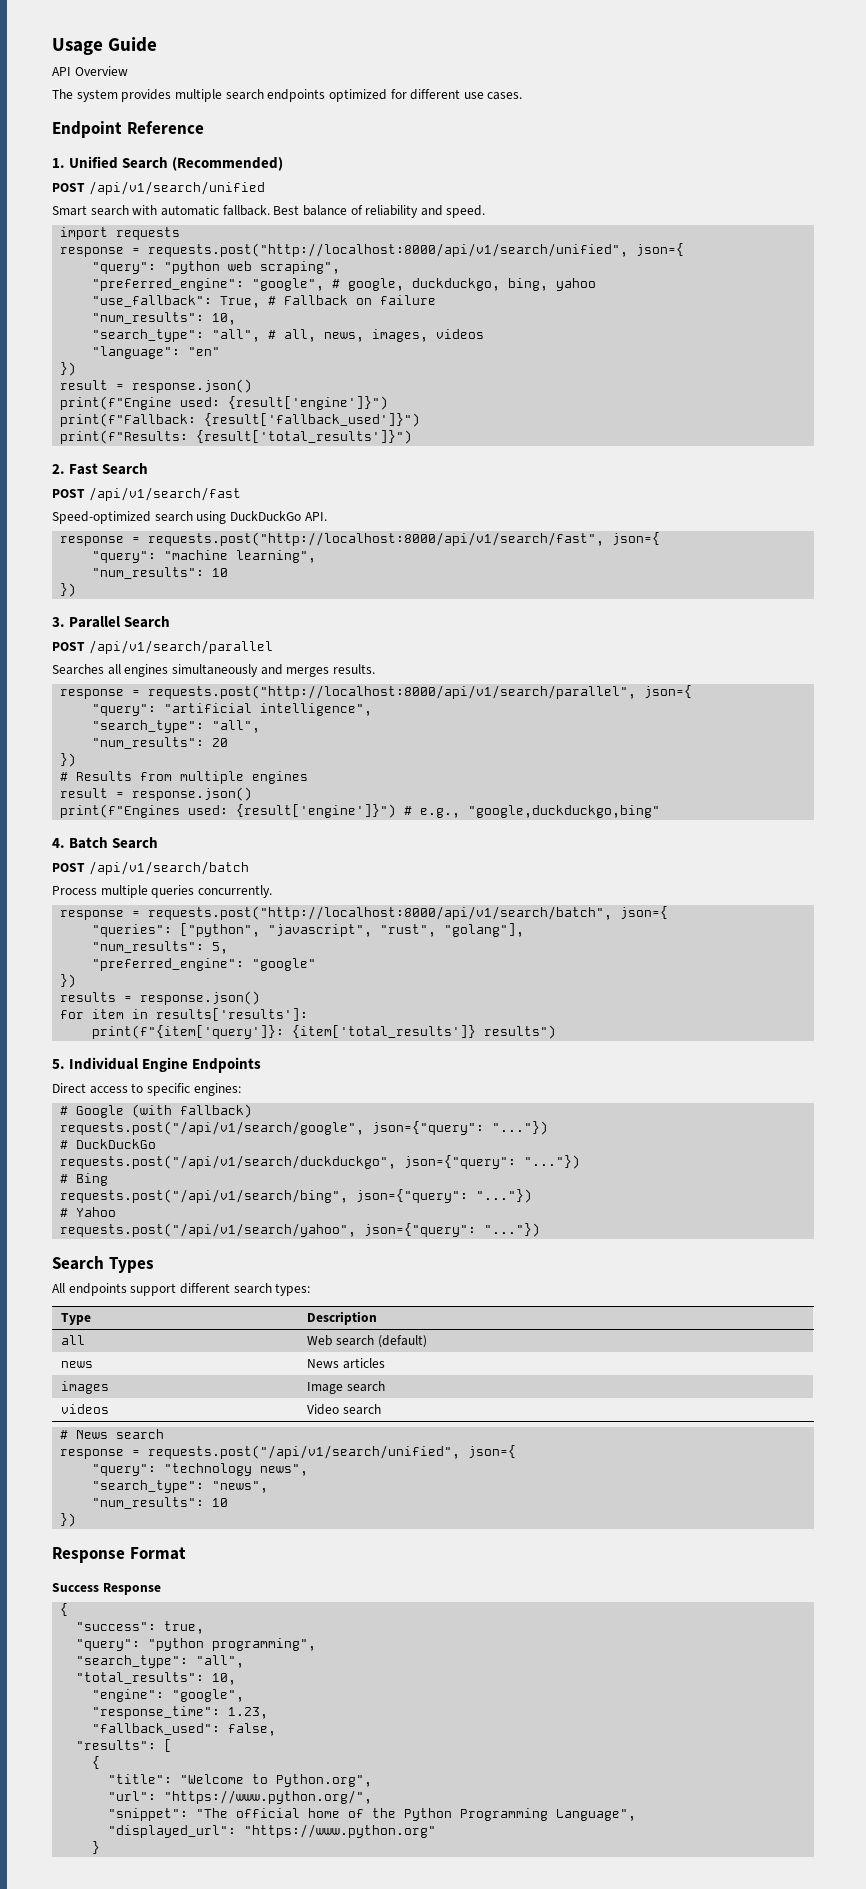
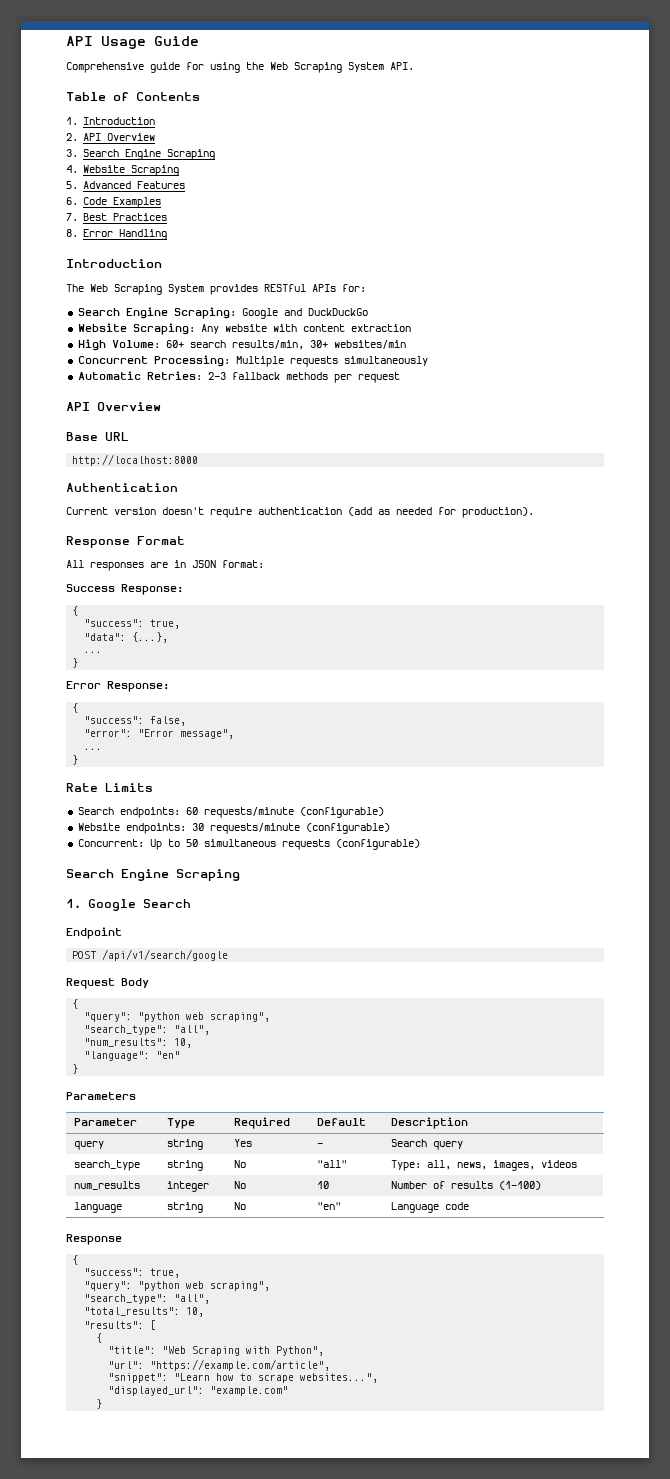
- Usage Guide
+ API Usage Guide
+ Comprehensive guide for using the Web Scraping System API.
+ Table of Contents
+ 1. Introduction
+ 2. API Overview
+ 3. Search Engine Scraping
+ 4. Website Scraping
+ 5. Advanced Features
+ 6. Code Examples
+ 7. Best Practices
+ 8. Error Handling
+ Introduction
+ The Web Scraping System provides RESTful APIs for:
+ Search Engine Scraping: Google and DuckDuckGo
+ Website Scraping: Any website with content extraction
+ High Volume: 60+ search results/min, 30+ websites/min
+ Concurrent Processing: Multiple requests simultaneously
+ Automatic Retries: 2-3 fallback methods per request
  API Overview
- The system provides multiple search endpoints optimized for different use cases.
- Endpoint Reference
- 1. Unified Search (Recommended)
- POST /api/v1/search/unified
- Smart search with automatic fallback. Best balance of reliability and speed.
- import requests
- response = requests.post("http://localhost:8000/api/v1/search/unified", json={
+ Base URL
+ http://localhost:8000
+ Authentication
+ Current version doesn't require authentication (add as needed for production).
+ Response Format
+ All responses are in JSON format:
+ Success Response:
+ {
+ "success": true,
+ "data": {...},
+ ...
+ }
+ Error Response:
+ {
+ "success": false,
+ "error": "Error message",
+ ...
+ }
+ Rate Limits
+ Search endpoints: 60 requests/minute (configurable)
+ Website endpoints: 30 requests/minute (configurable)
+ Concurrent: Up to 50 simultaneous requests (configurable)
+ Search Engine Scraping
+ 1. Google Search
+ Endpoint
+ POST /api/v1/search/google
+ Request Body
+ {
  "query": "python web scraping",
- "preferred_engine": "google", # google, duckduckgo, bing, yahoo
- "use_fallback": True, # Fallback on failure
+ "search_type": "all",
  "num_results": 10,
- "search_type": "all", # all, news, images, videos
  "language": "en"
- })
- result = response.json()
- print(f"Engine used: {result['engine']}")
- print(f"Fallback: {result['fallback_used']}")
- print(f"Results: {result['total_results']}")
- 2. Fast Search
- POST /api/v1/search/fast
- Speed-optimized search using DuckDuckGo API.
- response = requests.post("http://localhost:8000/api/v1/search/fast", json={
- "query": "machine learning",
- "num_results": 10
- })
- 3. Parallel Search
- POST /api/v1/search/parallel
- Searches all engines simultaneously and merges results.
- response = requests.post("http://localhost:8000/api/v1/search/parallel", json={
- "query": "artificial intelligence",
- "search_type": "all",
- "num_results": 20
- })
- # Results from multiple engines
- result = response.json()
- print(f"Engines used: {result['engine']}") # e.g., "google,duckduckgo,bing"
- 4. Batch Search
- POST /api/v1/search/batch
- Process multiple queries concurrently.
- response = requests.post("http://localhost:8000/api/v1/search/batch", json={
- "queries": ["python", "javascript", "rust", "golang"],
- "num_results": 5,
- "preferred_engine": "google"
- })
- results = response.json()
- for item in results['results']:
- print(f"{item['query']}: {item['total_results']} results")
- 5. Individual Engine Endpoints
- Direct access to specific engines:
- # Google (with fallback)
- requests.post("/api/v1/search/google", json={"query": "..."})
- # DuckDuckGo
- requests.post("/api/v1/search/duckduckgo", json={"query": "..."})
- # Bing
- requests.post("/api/v1/search/bing", json={"query": "..."})
- # Yahoo
- requests.post("/api/v1/search/yahoo", json={"query": "..."})
- Search Types
- All endpoints support different search types:
- Type | Description
- all | Web search (default)
- news | News articles
- images | Image search
- videos | Video search
- # News search
- response = requests.post("/api/v1/search/unified", json={
- "query": "technology news",
- "search_type": "news",
- "num_results": 10
- })
- Response Format
- Success Response
+ }
+ Parameters
+ Parameter | Type | Required | Default | Description
+ query | string | Yes | - | Search query
+ search_type | string | No | "all" | Type: all, news, images, videos
+ num_results | integer | No | 10 | Number of results (1-100)
+ language | string | No | "en" | Language code
+ Response
  {
  "success": true,
- "query": "python programming",
+ "query": "python web scraping",
- "engine": "google",
- "response_time": 1.23,
- "fallback_used": false,
- "title": "Welcome to Python.org",
+ "title": "Web Scraping with Python",
- "url": "https://www.python.org/",
+ "url": "https://example.com/article",
- "snippet": "The official home of the Python Programming Language",
+ "snippet": "Learn how to scrape websites...",
- "displayed_url": "https://www.python.org"
+ "displayed_url": "example.com"

